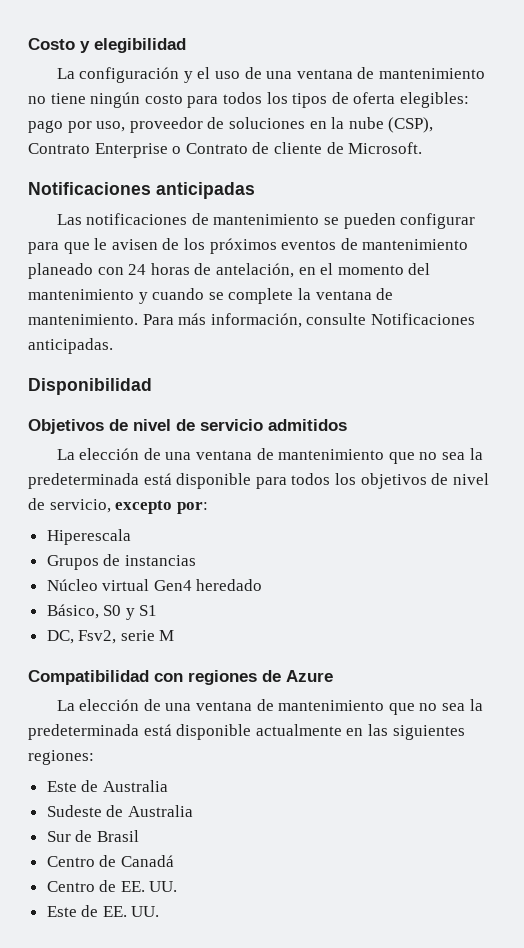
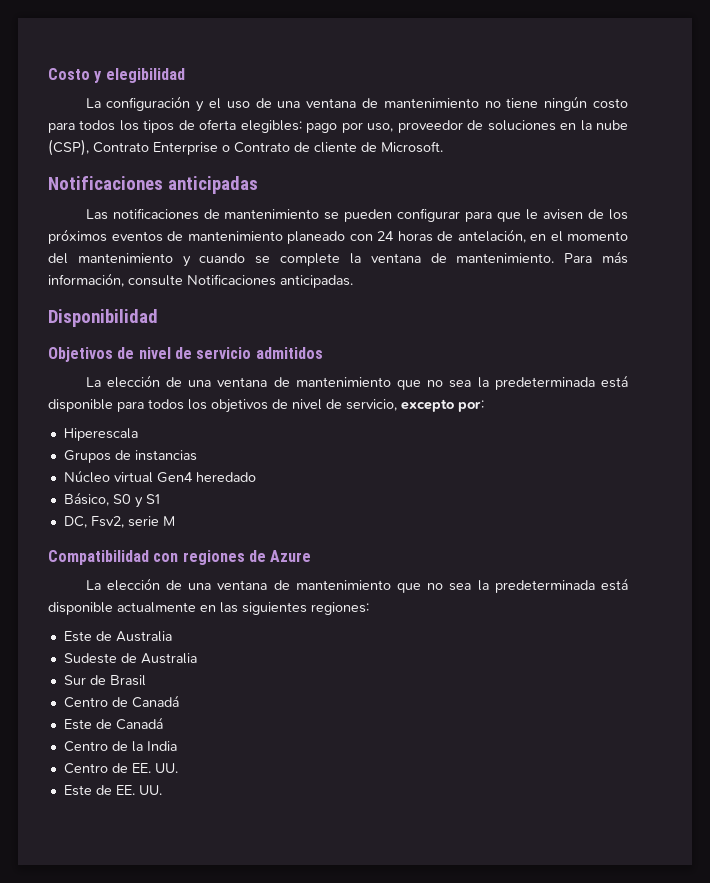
+ Este de Canadá
+ Centro de la India

